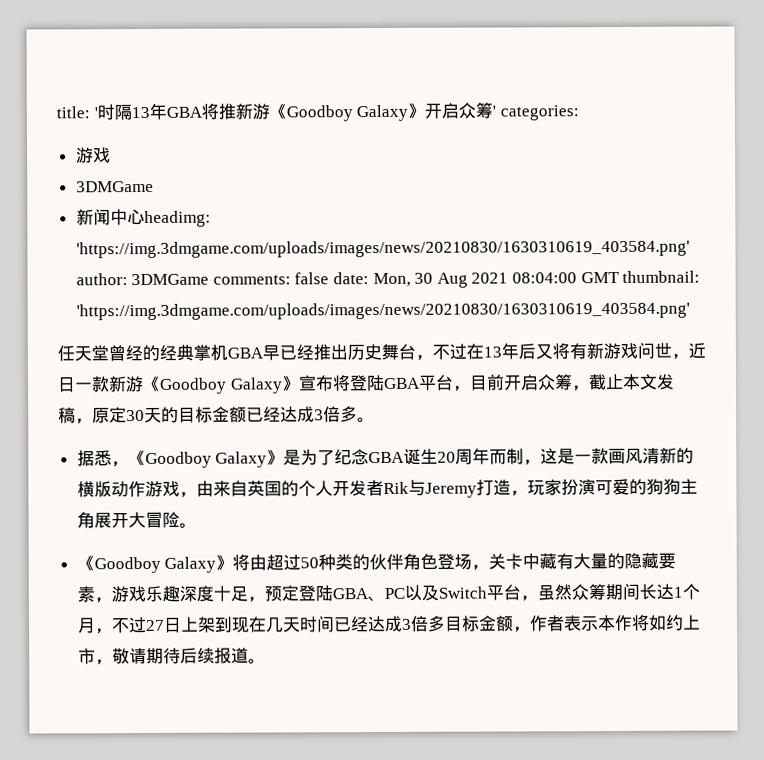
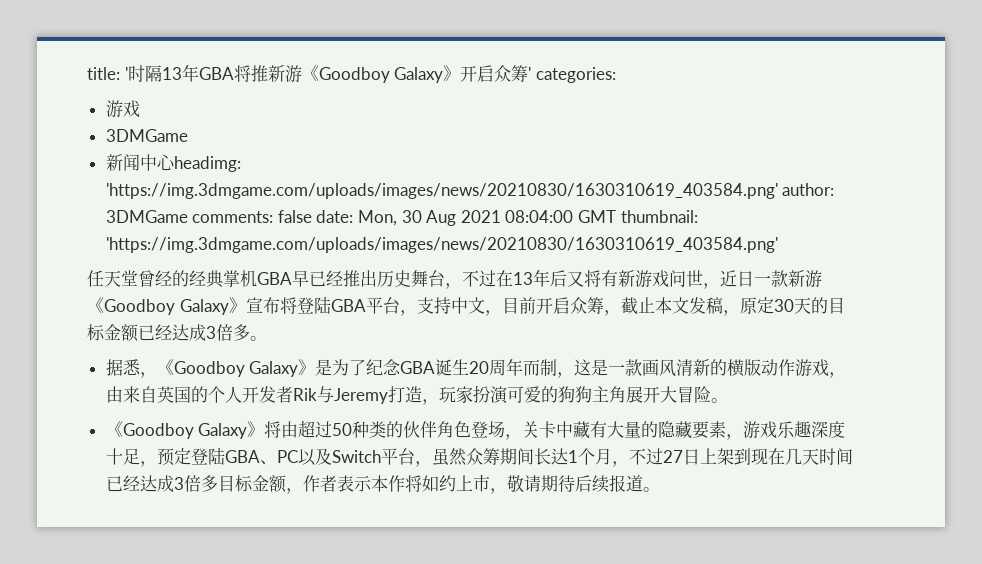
- 任天堂曾经的经典掌机GBA早已经推出历史舞台，不过在13年后又将有新游戏问世，近日一款新游《Goodboy Galaxy》宣布将登陆GBA平台，目前开启众筹，截止本文发稿，原定30天的目标金额已经达成3倍多。
+ 任天堂曾经的经典掌机GBA早已经推出历史舞台，不过在13年后又将有新游戏问世，近日一款新游《Goodboy Galaxy》宣布将登陆GBA平台，支持中文，目前开启众筹，截止本文发稿，原定30天的目标金额已经达成3倍多。

